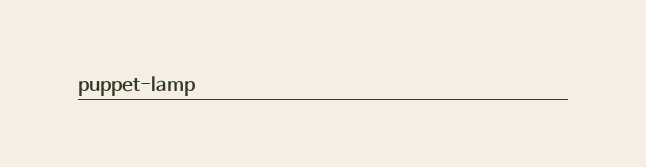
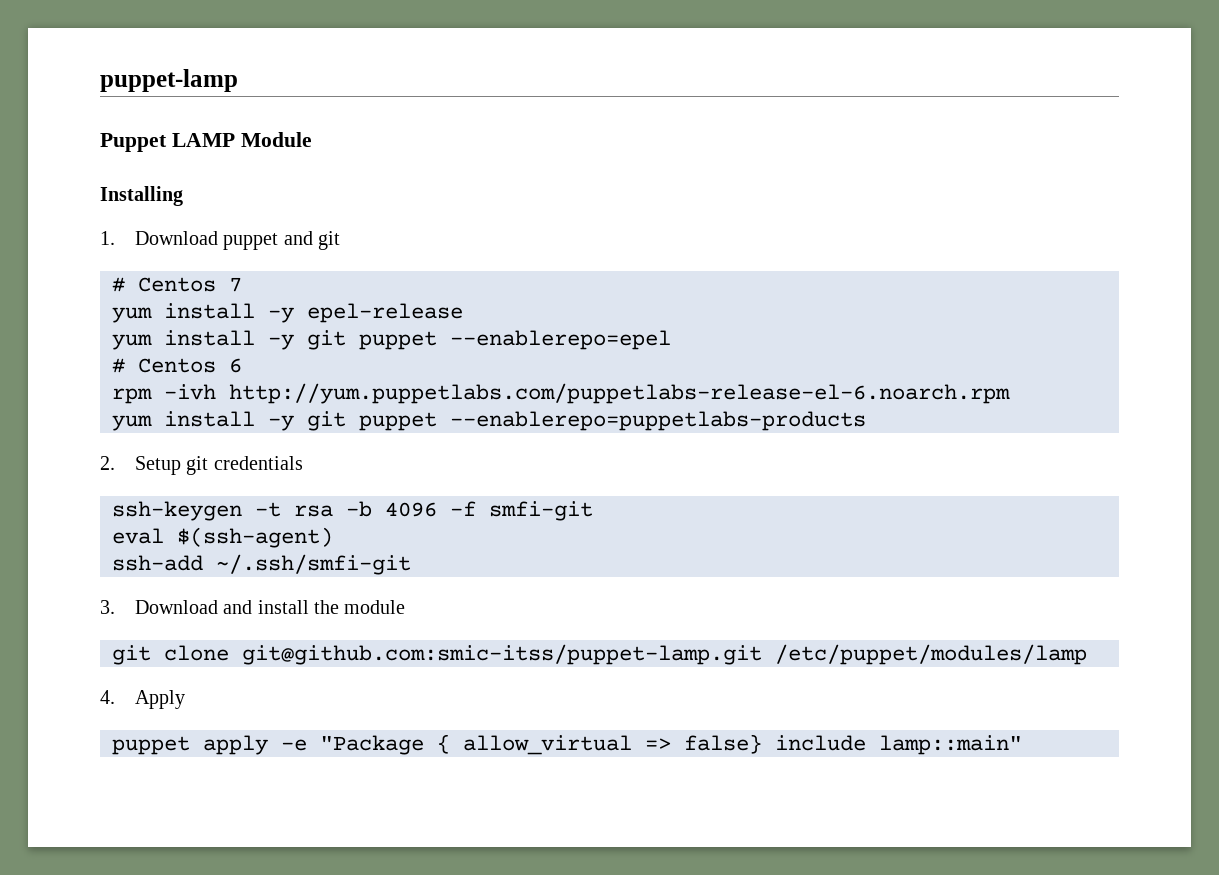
+ Puppet LAMP Module
+ Installing
+ 1. Download puppet and git
+ # Centos 7
+ yum install -y epel-release
+ yum install -y git puppet --enablerepo=epel
+ # Centos 6
+ rpm -ivh http://yum.puppetlabs.com/puppetlabs-release-el-6.noarch.rpm
+ yum install -y git puppet --enablerepo=puppetlabs-products
+ 2. Setup git credentials
+ ssh-keygen -t rsa -b 4096 -f smfi-git
+ eval $(ssh-agent)
+ ssh-add ~/.ssh/smfi-git
+ 3. Download and install the module
+ git clone git@github.com:smic-itss/puppet-lamp.git /etc/puppet/modules/lamp
+ 4. Apply
+ puppet apply -e "Package { allow_virtual => false} include lamp::main"

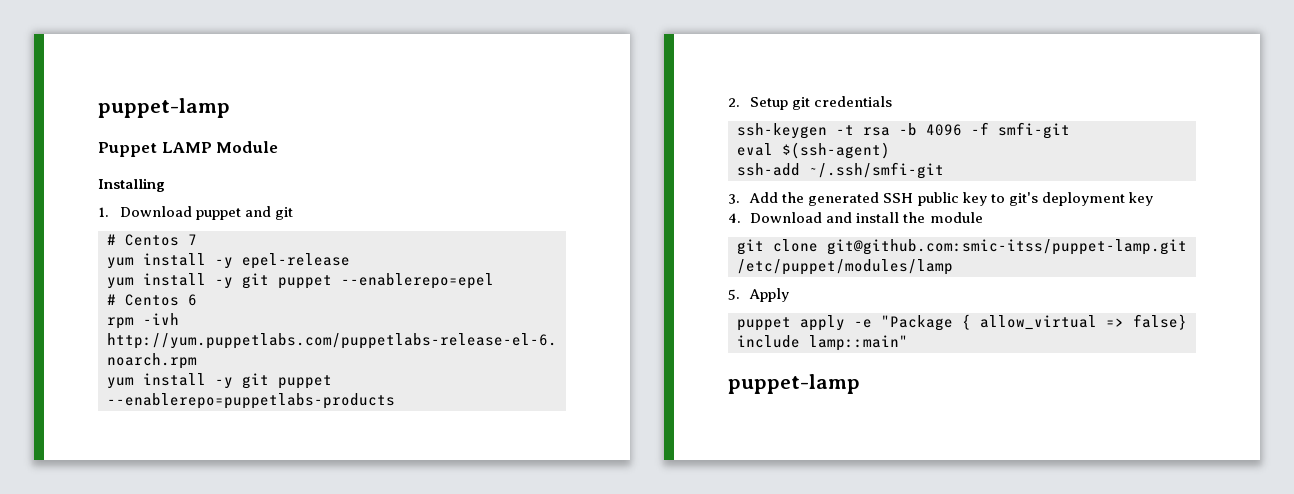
- 3. Download and install the module
+ 3. Add the generated SSH public key to git's deployment key
+ 4. Download and install the module
- 4. Apply
+ 5. Apply
  puppet apply -e "Package { allow_virtual => false} include lamp::main"
+ puppet-lamp

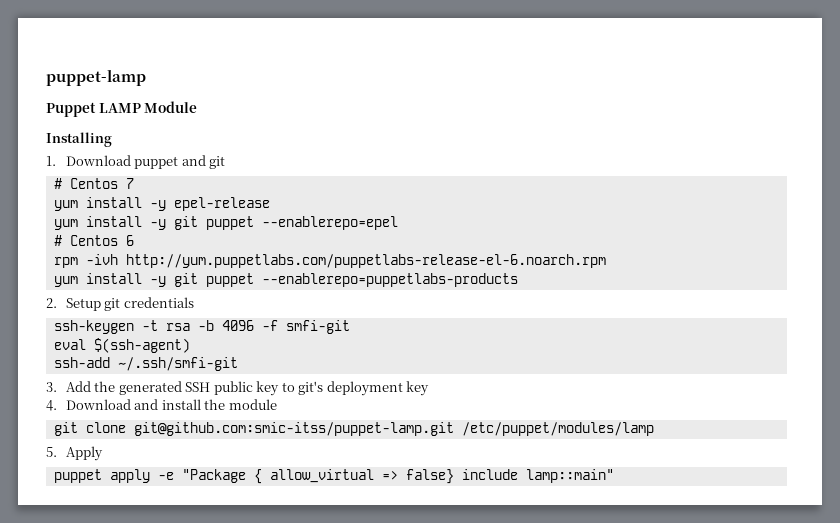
  puppet apply -e "Package { allow_virtual => false} include lamp::main"
- puppet-lamp

